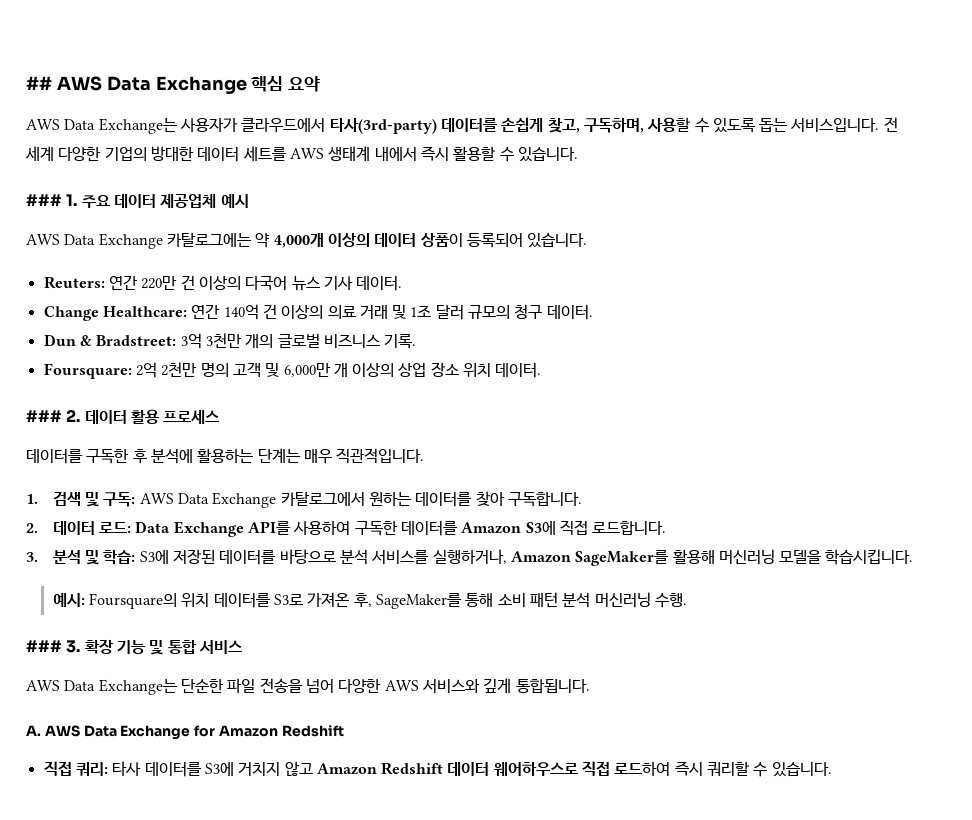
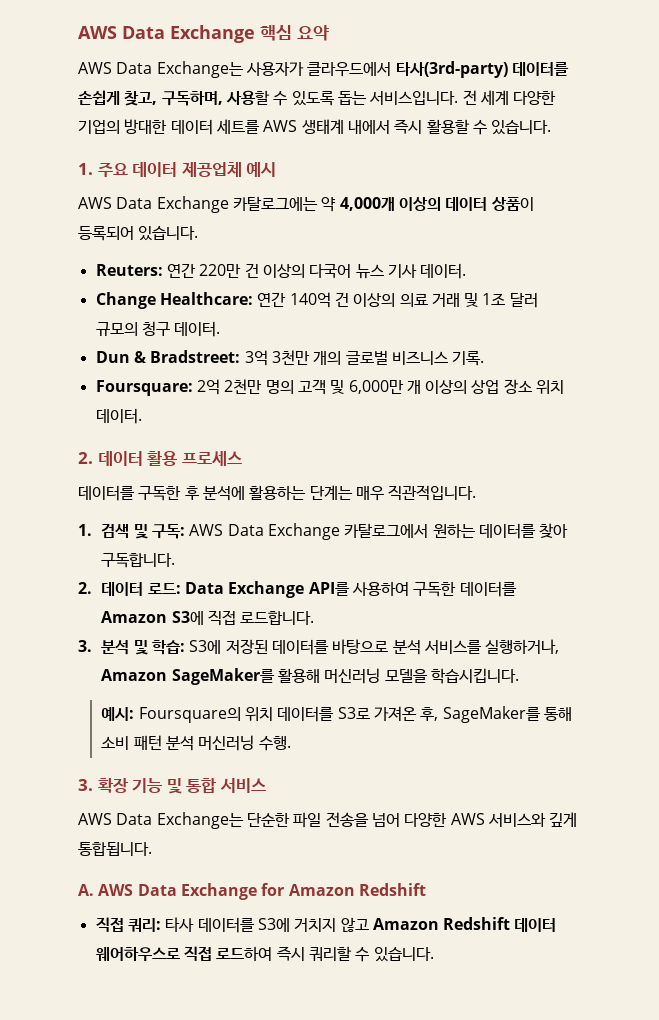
- ## AWS Data Exchange 핵심 요약
+ AWS Data Exchange 핵심 요약
- ### 1. 주요 데이터 제공업체 예시
+ 1. 주요 데이터 제공업체 예시
- ### 2. 데이터 활용 프로세스
+ 2. 데이터 활용 프로세스
- ### 3. 확장 기능 및 통합 서비스
+ 3. 확장 기능 및 통합 서비스

